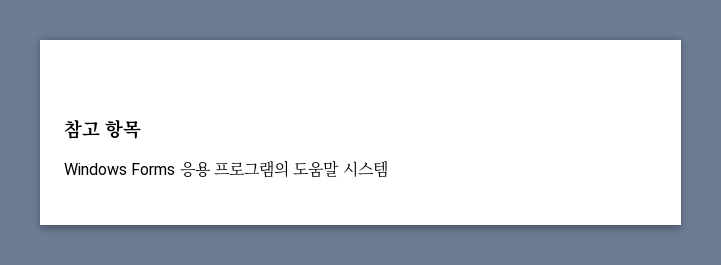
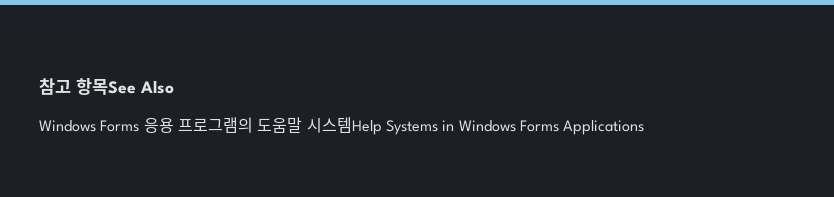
- 참고 항목
+ 참고 항목See Also
- Windows Forms 응용 프로그램의 도움말 시스템
+ Windows Forms 응용 프로그램의 도움말 시스템Help Systems in Windows Forms Applications

